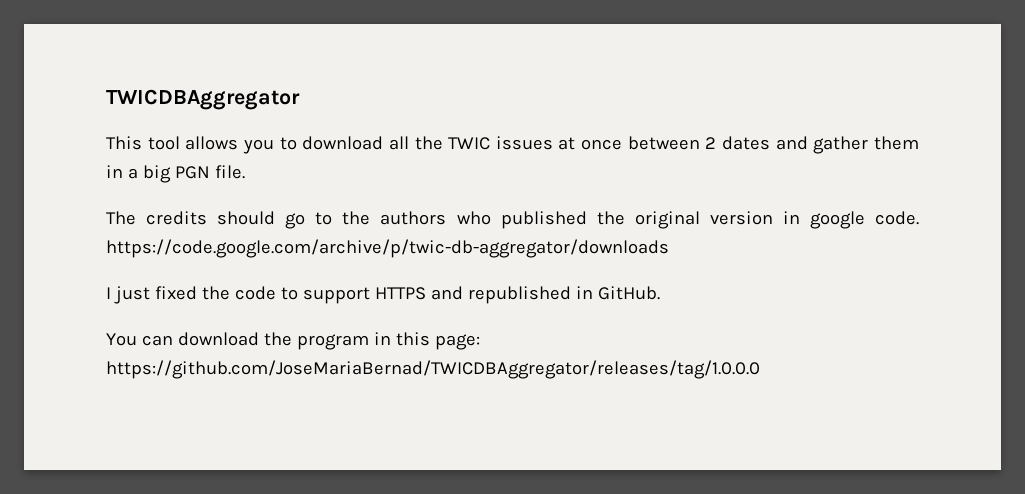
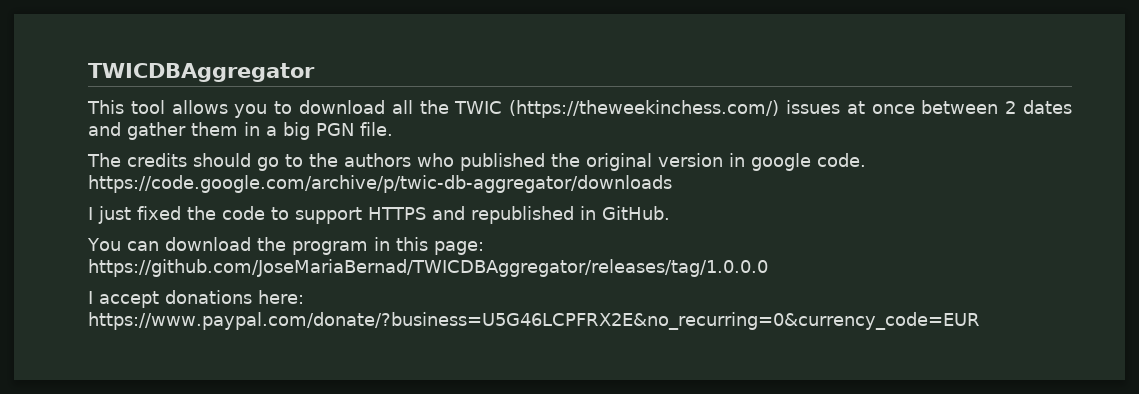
- This tool allows you to download all the TWIC issues at once between 2 dates and gather them in a big PGN file.
+ This tool allows you to download all the TWIC (https://theweekinchess.com/) issues at once between 2 dates and gather them in a big PGN file.
+ I accept donations here: https://www.paypal.com/donate/?business=U5G46LCPFRX2E&no_recurring=0&currency_code=EUR

